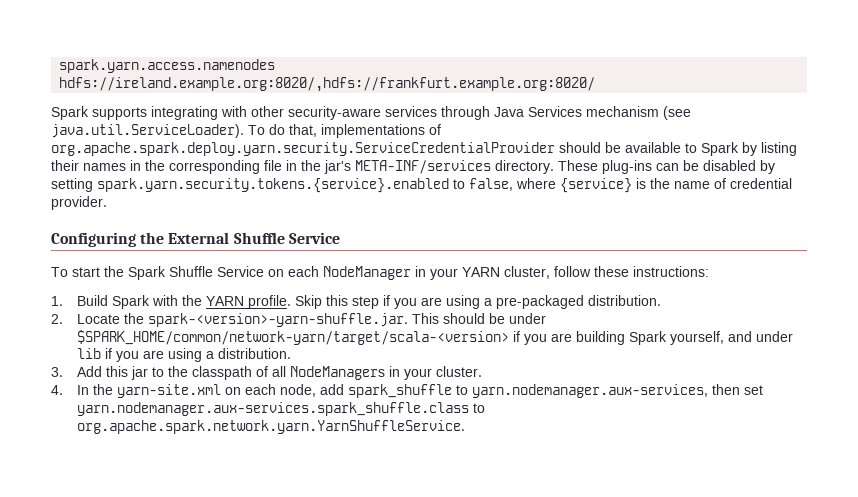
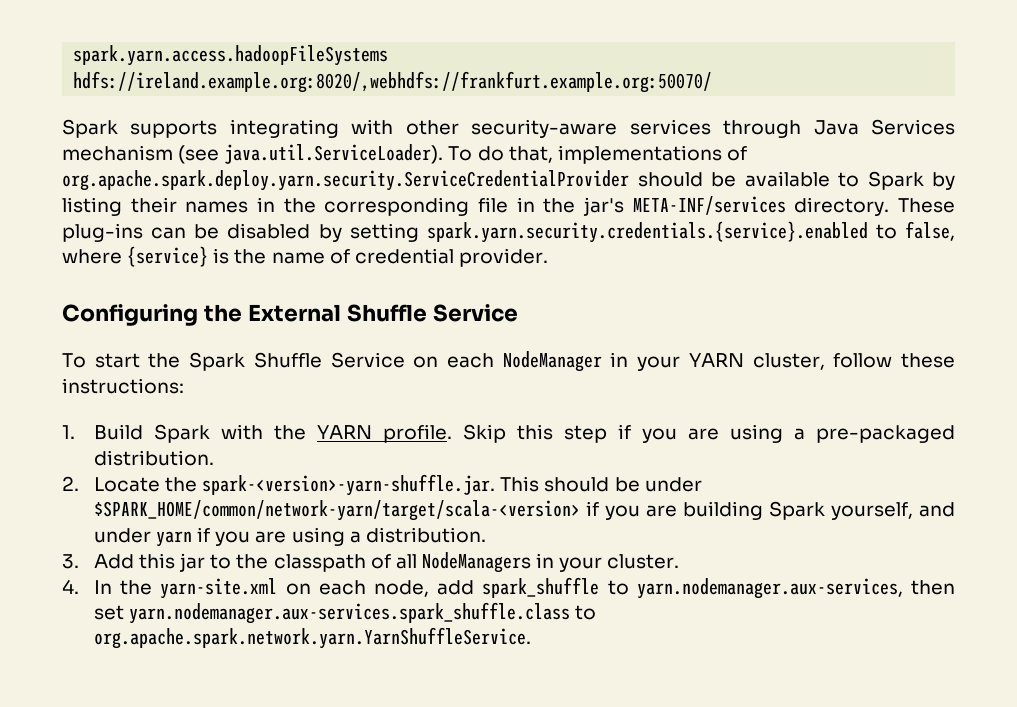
- spark.yarn.access.namenodes hdfs://ireland.example.org:8020/,hdfs://frankfurt.example.org:8020/
+ spark.yarn.access.hadoopFileSystems hdfs://ireland.example.org:8020/,webhdfs://frankfurt.example.org:50070/
- These plug-ins can be disabled by setting spark.yarn.security.tokens.{service}.enabled to false, where {service} is the name of credential provider.
+ These plug-ins can be disabled by setting spark.yarn.security.credentials.{service}.enabled to false, where {service} is the name of credential provider.
- 2. Locate the spark-<version>-yarn-shuffle.jar. This should be under $SPARK_HOME/common/network-yarn/target/scala-<version> if you are building Spark yourself, and under lib if you are using a distribution.
+ 2. Locate the spark-<version>-yarn-shuffle.jar. This should be under $SPARK_HOME/common/network-yarn/target/scala-<version> if you are building Spark yourself, and under yarn if you are using a distribution.

